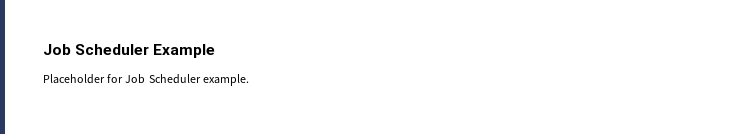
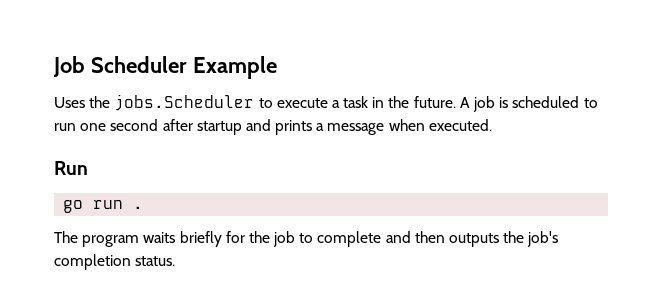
- Placeholder for Job Scheduler example.
+ Uses the jobs.Scheduler to execute a task in the future. A job is scheduled to run one second after startup and prints a message when executed.
+ Run
+ go run .
+ The program waits briefly for the job to complete and then outputs the job's completion status.

